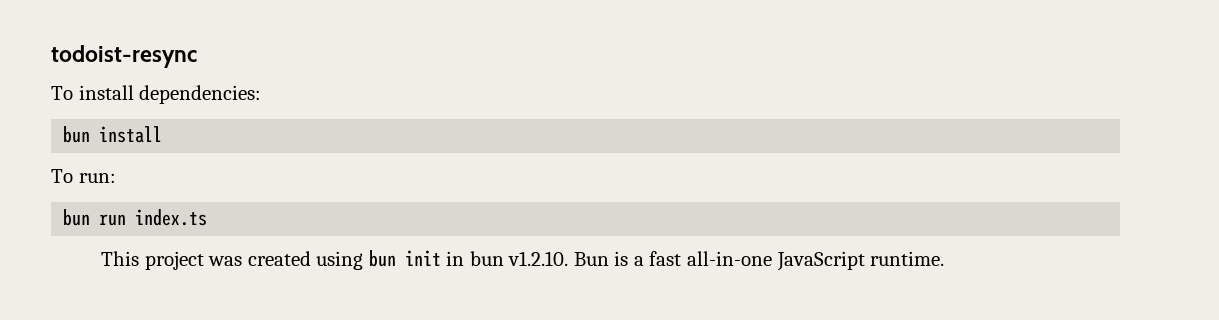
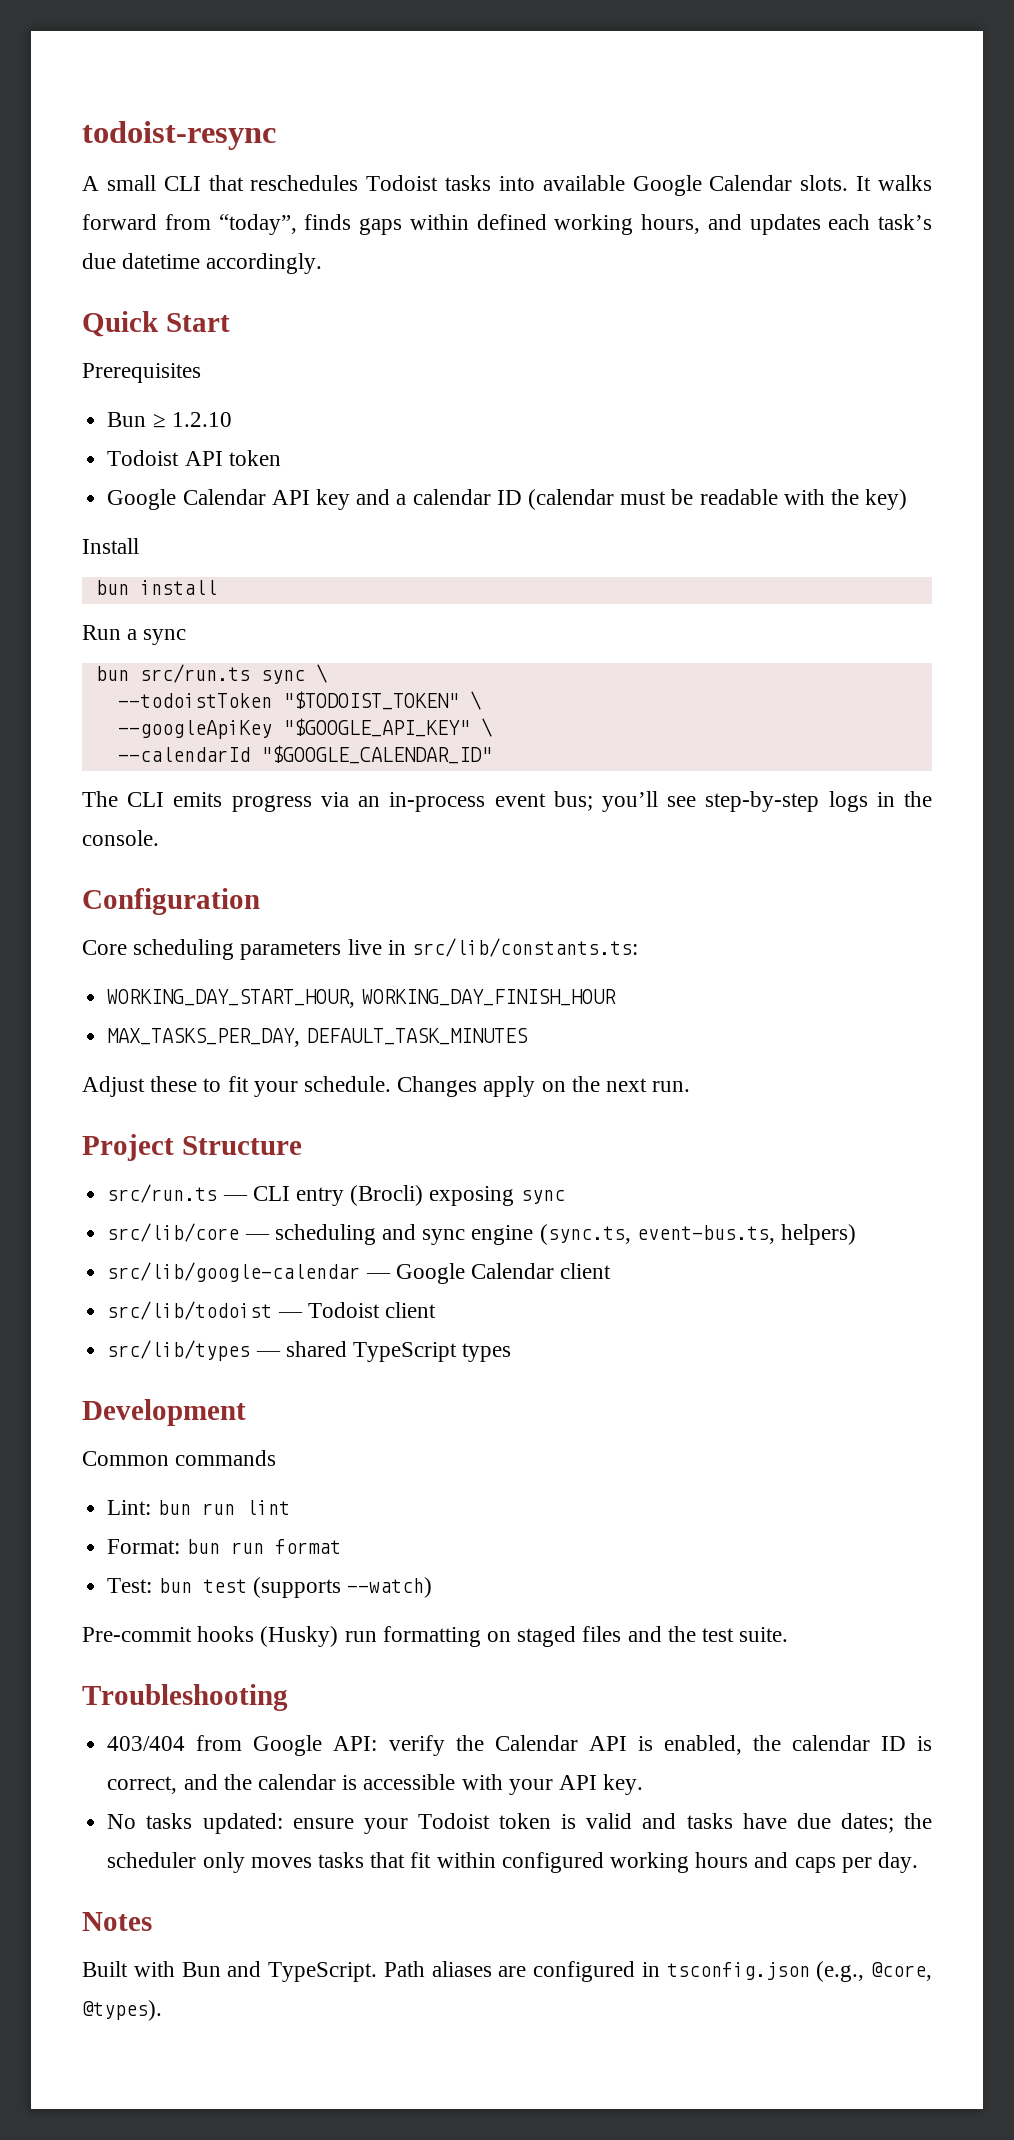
- To install dependencies:
+ A small CLI that reschedules Todoist tasks into available Google Calendar slots. It walks forward from “today”, finds gaps within defined working hours, and updates each task’s due datetime accordingly.
+ Quick Start
+ Prerequisites
+ Bun ≥ 1.2.10
+ Todoist API token
+ Google Calendar API key and a calendar ID (calendar must be readable with the key)
+ Install
  bun install
- To run:
- bun run index.ts
- This project was created using bun init in bun v1.2.10. Bun is a fast all-in-one JavaScript runtime.
+ Run a sync
+ bun src/run.ts sync \
+ --todoistToken "$TODOIST_TOKEN" \
+ --googleApiKey "$GOOGLE_API_KEY" \
+ --calendarId "$GOOGLE_CALENDAR_ID"
+ The CLI emits progress via an in-process event bus; you’ll see step-by-step logs in the console.
+ Configuration
+ Core scheduling parameters live in src/lib/constants.ts:
+ WORKING_DAY_START_HOUR, WORKING_DAY_FINISH_HOUR
+ MAX_TASKS_PER_DAY, DEFAULT_TASK_MINUTES
+ Adjust these to fit your schedule. Changes apply on the next run.
+ Project Structure
+ src/run.ts — CLI entry (Brocli) exposing sync
+ src/lib/core — scheduling and sync engine (sync.ts, event-bus.ts, helpers)
+ src/lib/google-calendar — Google Calendar client
+ src/lib/todoist — Todoist client
+ src/lib/types — shared TypeScript types
+ Development
+ Common commands
+ Lint: bun run lint
+ Format: bun run format
+ Test: bun test (supports --watch)
+ Pre-commit hooks (Husky) run formatting on staged files and the test suite.
+ Troubleshooting
+ 403/404 from Google API: verify the Calendar API is enabled, the calendar ID is correct, and the calendar is accessible with your API key.
+ No tasks updated: ensure your Todoist token is valid and tasks have due dates; the scheduler only moves tasks that fit within configured working hours and caps per day.
+ Notes
+ Built with Bun and TypeScript. Path aliases are configured in tsconfig.json (e.g., @core, @types).

